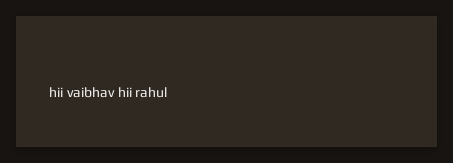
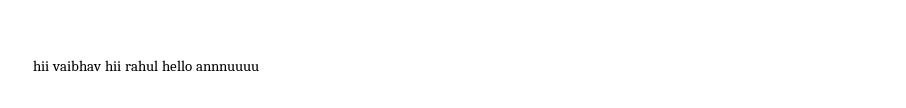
- hii vaibhav hii rahul
+ hii vaibhav hii rahul hello annnuuuu

